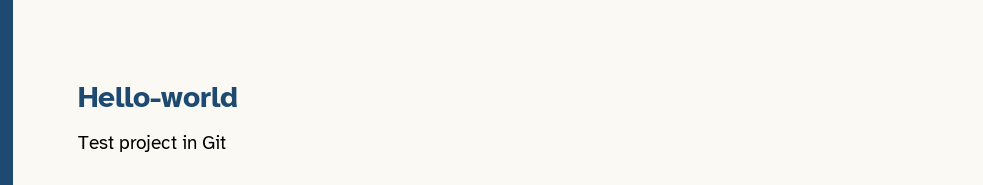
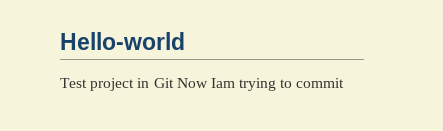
- Test project in Git
+ Test project in Git Now Iam trying to commit

